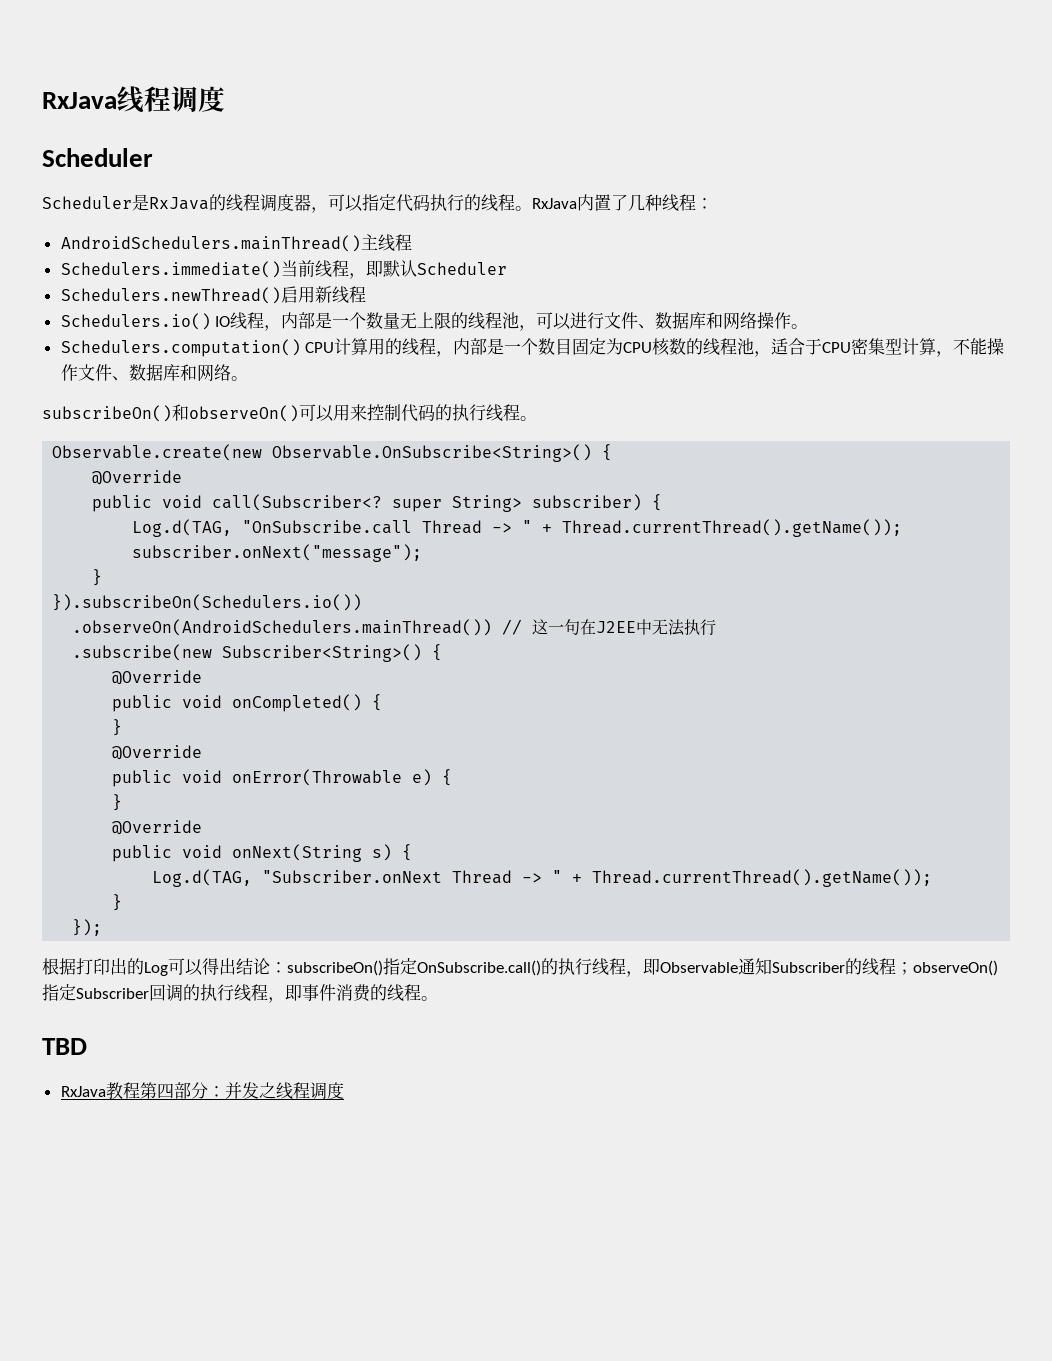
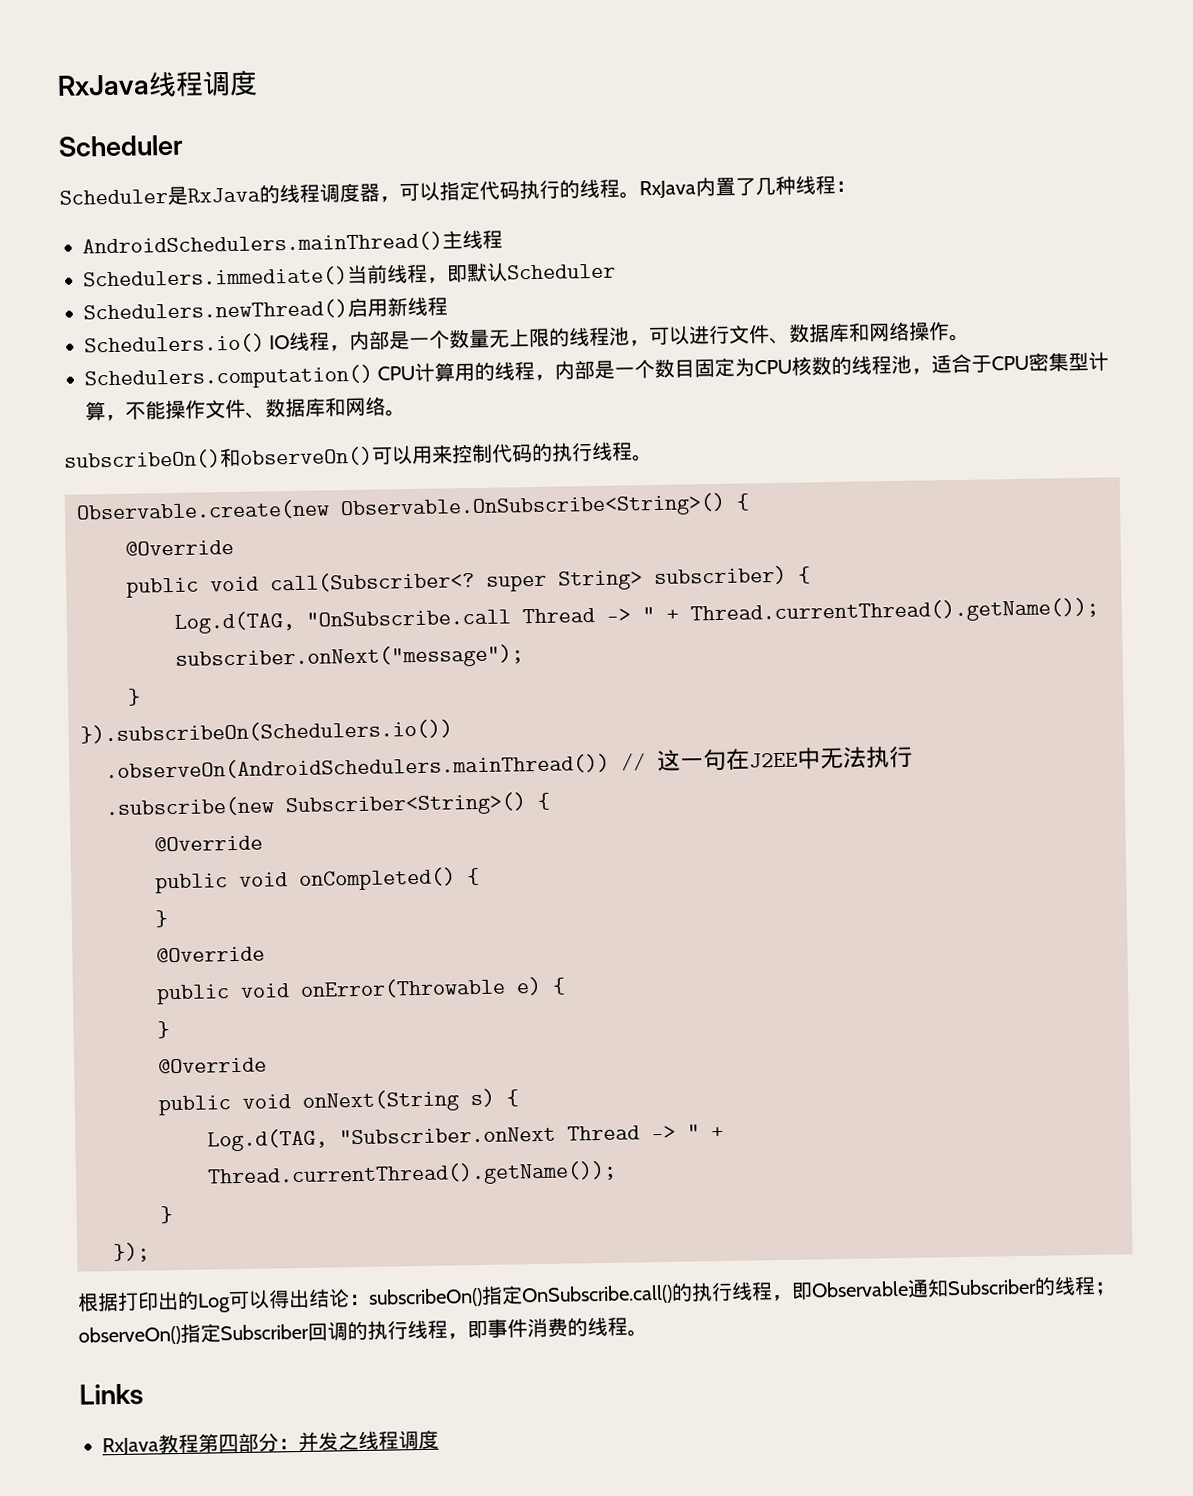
- TBD
+ Links

